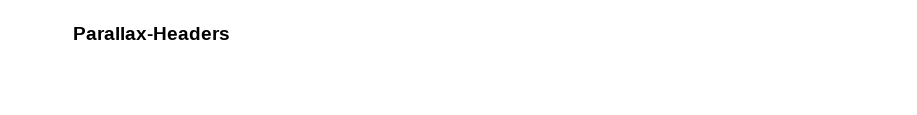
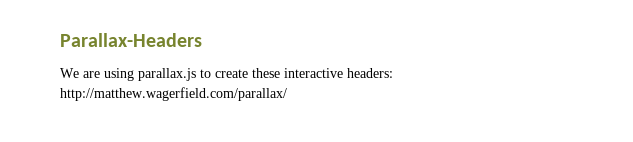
+ We are using parallax.js to create these interactive headers: http://matthew.wagerfield.com/parallax/

